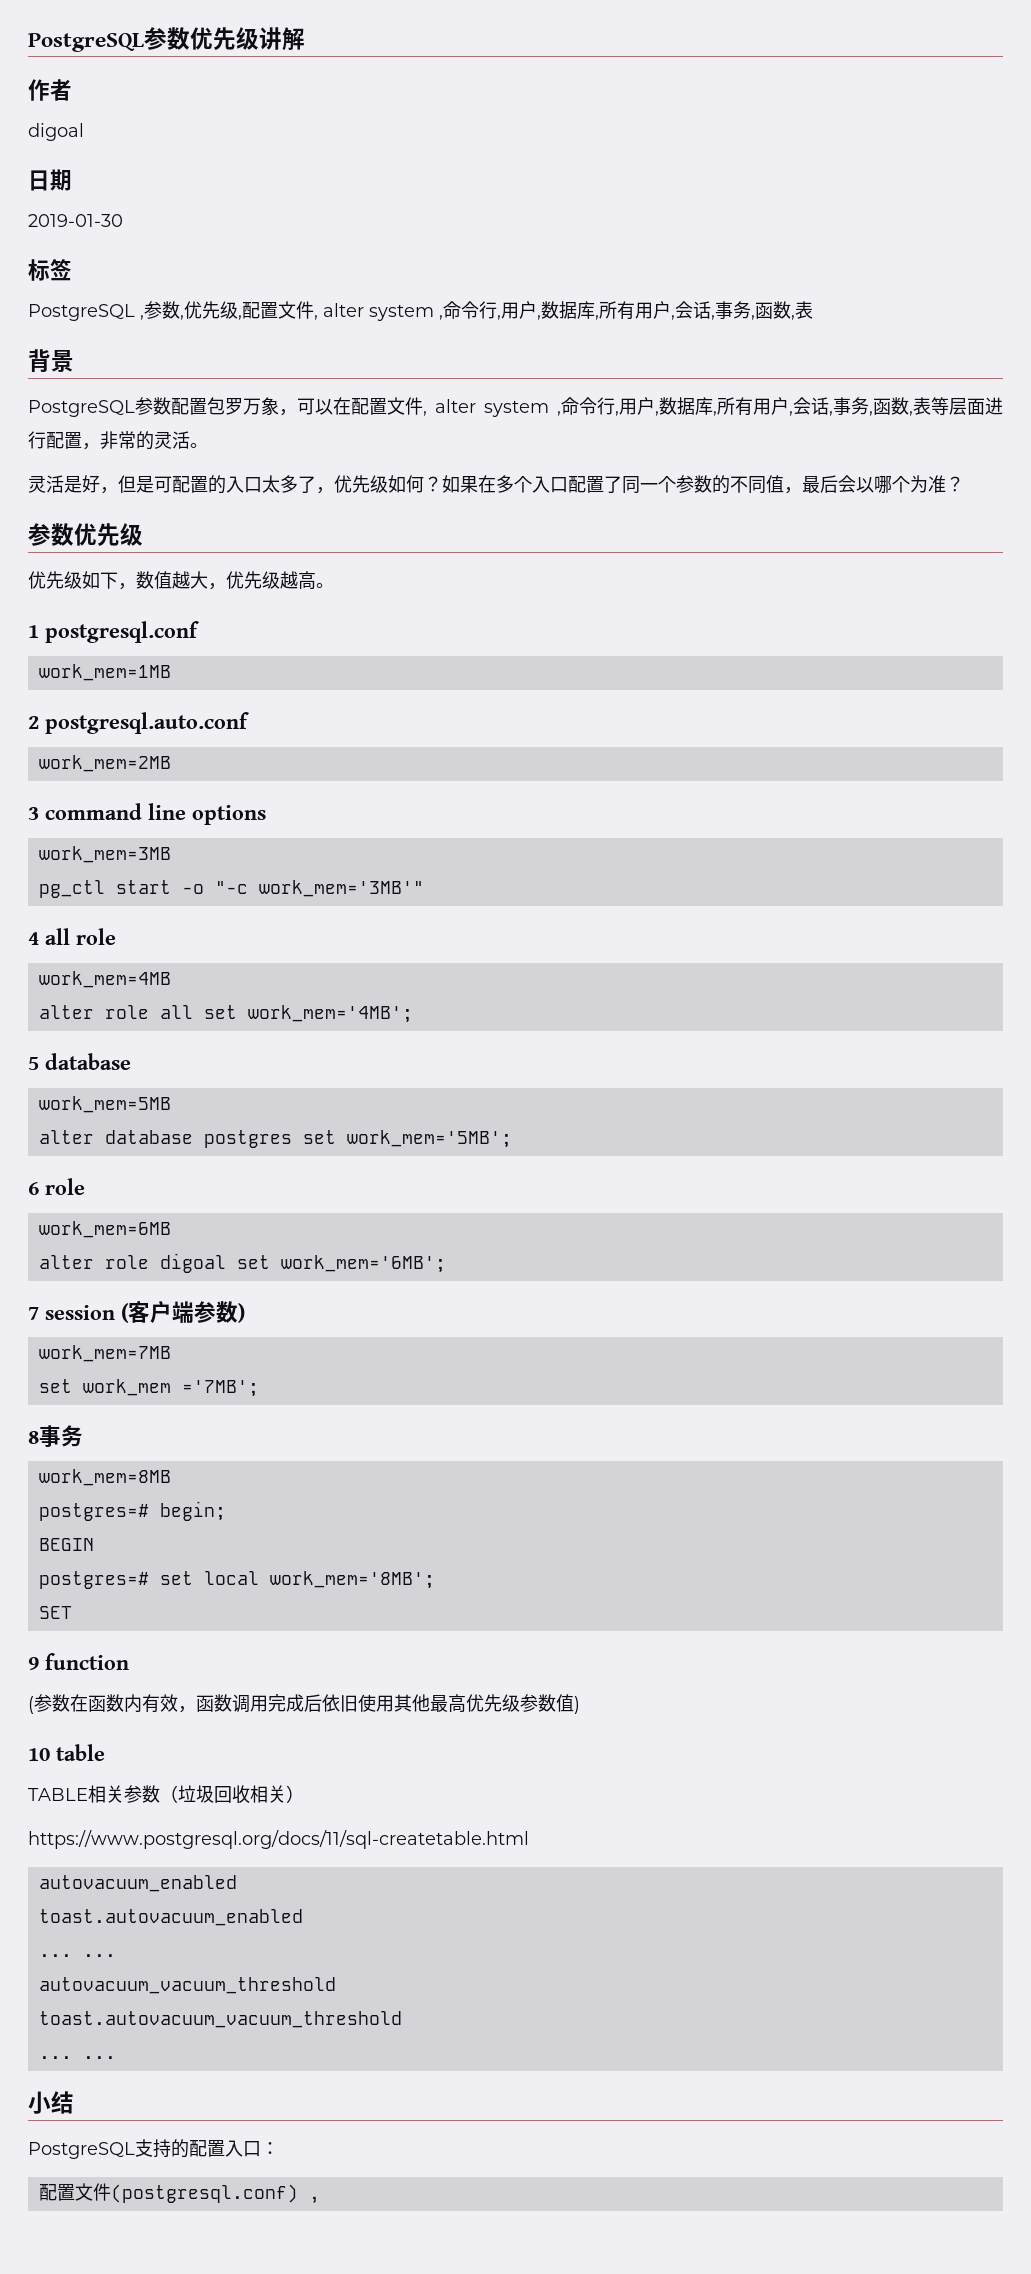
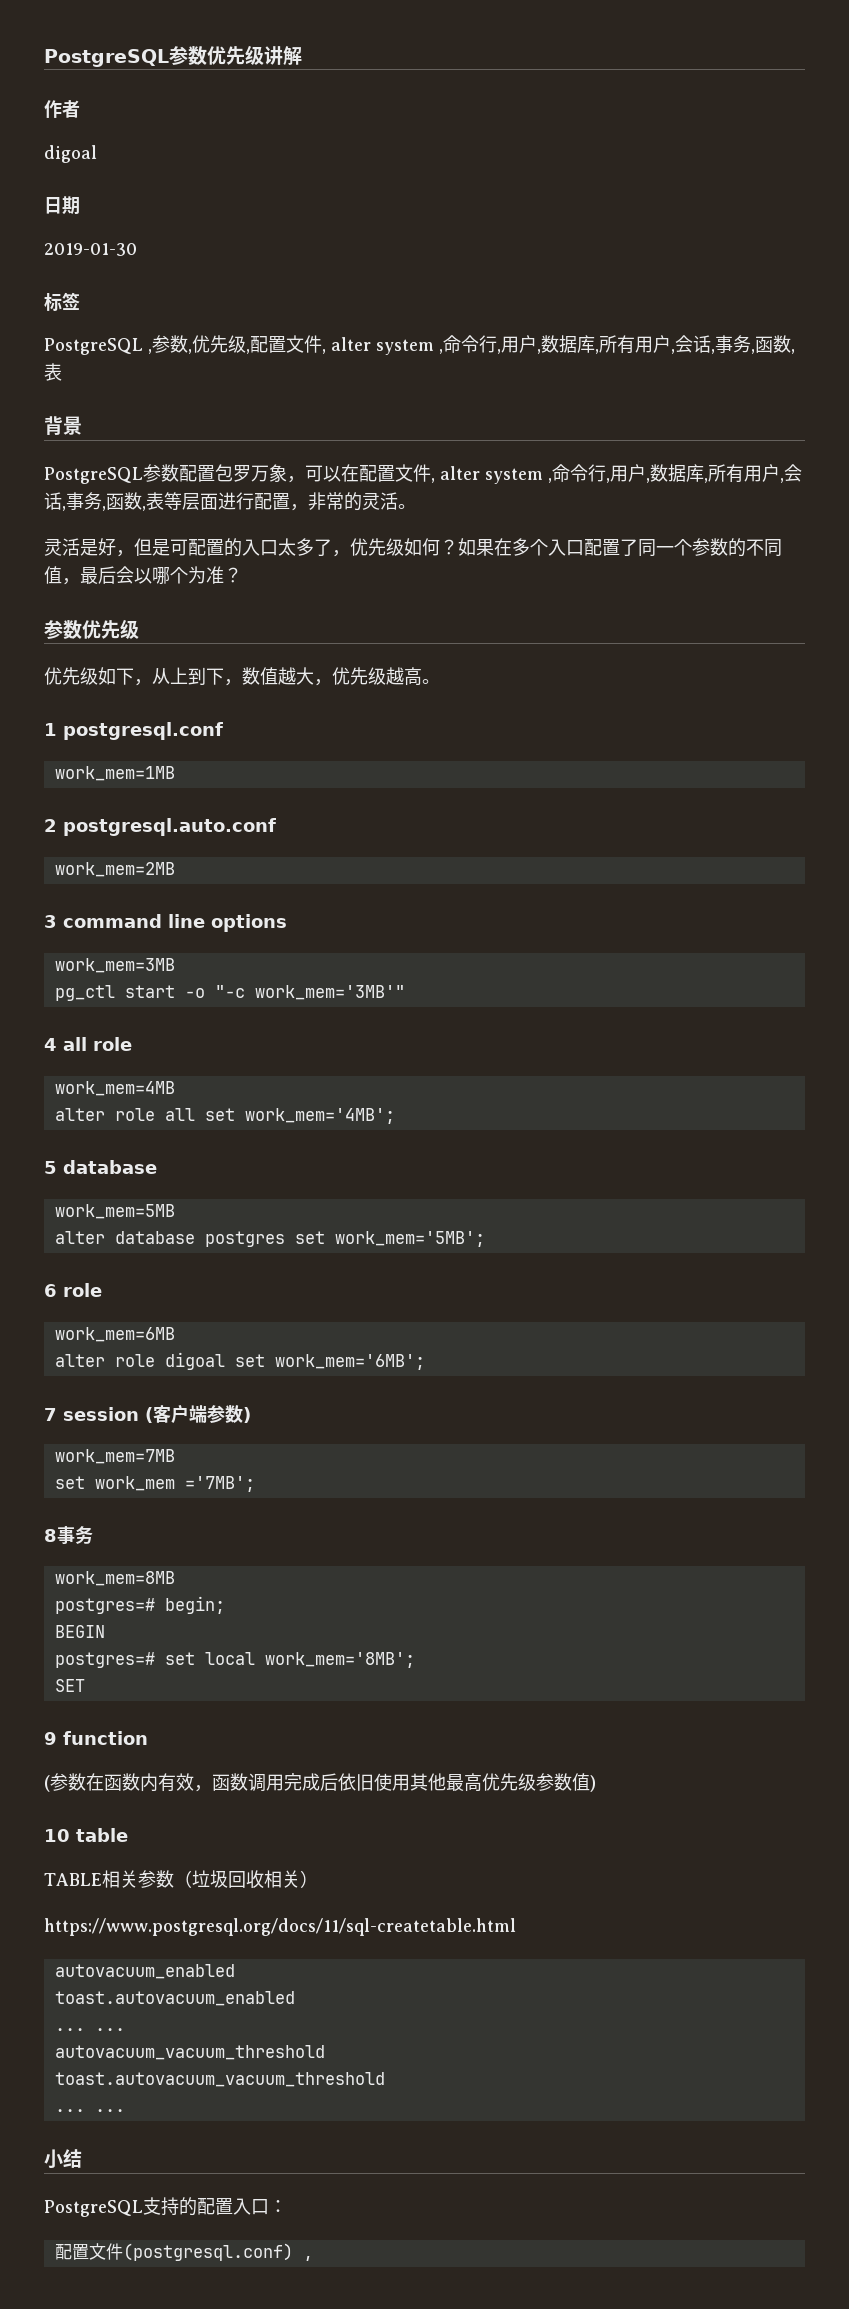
- 优先级如下，数值越大，优先级越高。
+ 优先级如下，从上到下，数值越大，优先级越高。

